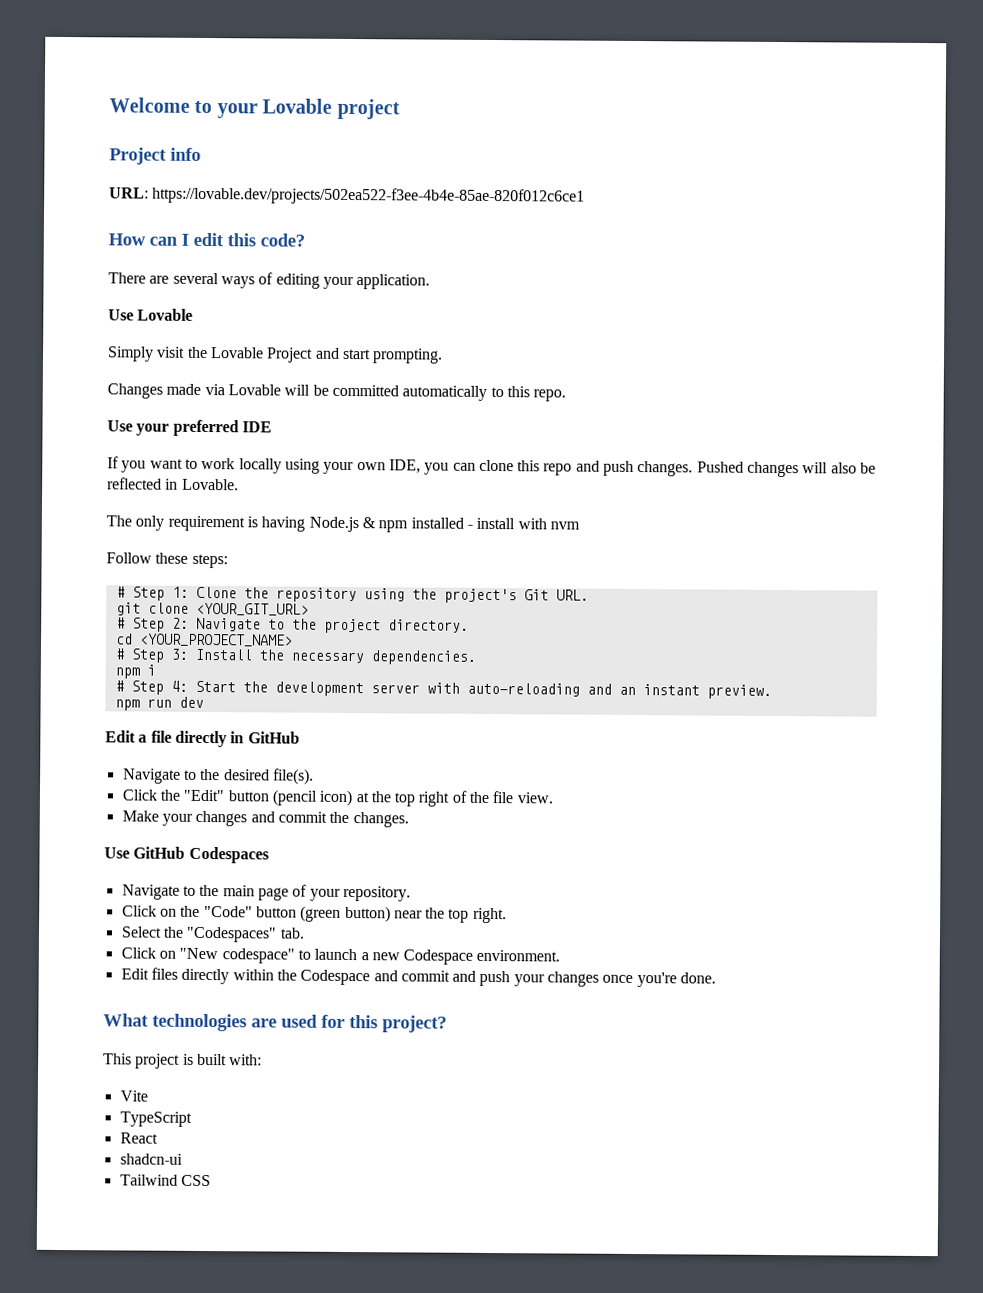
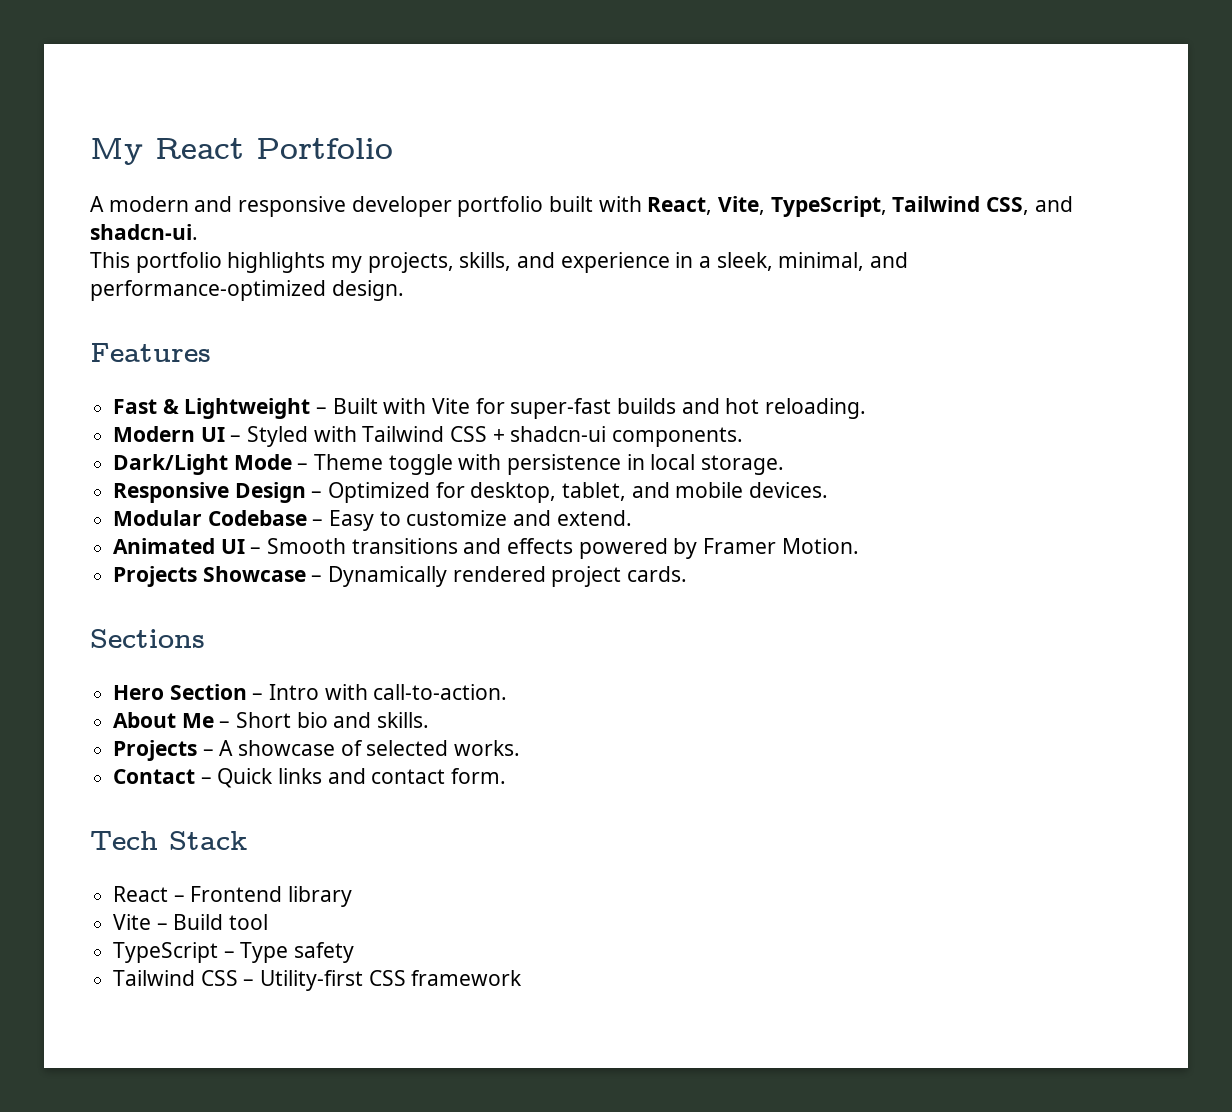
- Welcome to your Lovable project
- Project info
- URL: https://lovable.dev/projects/502ea522-f3ee-4b4e-85ae-820f012c6ce1
- How can I edit this code?
- There are several ways of editing your application.
- Use Lovable
- Simply visit the Lovable Project and start prompting.
- Changes made via Lovable will be committed automatically to this repo.
- Use your preferred IDE
- If you want to work locally using your own IDE, you can clone this repo and push changes. Pushed changes will also be reflected in Lovable.
- The only requirement is having Node.js & npm installed - install with nvm
- Follow these steps:
- # Step 1: Clone the repository using the project's Git URL.
- git clone <YOUR_GIT_URL>
- # Step 2: Navigate to the project directory.
- cd <YOUR_PROJECT_NAME>
- # Step 3: Install the necessary dependencies.
- npm i
- # Step 4: Start the development server with auto-reloading and an instant preview.
- npm run dev
- Edit a file directly in GitHub
- Navigate to the desired file(s).
- Click the "Edit" button (pencil icon) at the top right of the file view.
- Make your changes and commit the changes.
- Use GitHub Codespaces
- Navigate to the main page of your repository.
- Click on the "Code" button (green button) near the top right.
- Select the "Codespaces" tab.
- Click on "New codespace" to launch a new Codespace environment.
- Edit files directly within the Codespace and commit and push your changes once you're done.
- What technologies are used for this project?
- This project is built with:
- Vite
- TypeScript
- React
- shadcn-ui
- Tailwind CSS
+ My React Portfolio
+ A modern and responsive developer portfolio built with React, Vite, TypeScript, Tailwind CSS, and shadcn-ui.
+ This portfolio highlights my projects, skills, and experience in a sleek, minimal, and performance-optimized design.
+ Features
+ Fast & Lightweight – Built with Vite for super-fast builds and hot reloading.
+ Modern UI – Styled with Tailwind CSS + shadcn-ui components.
+ Dark/Light Mode – Theme toggle with persistence in local storage.
+ Responsive Design – Optimized for desktop, tablet, and mobile devices.
+ Modular Codebase – Easy to customize and extend.
+ Animated UI – Smooth transitions and effects powered by Framer Motion.
+ Projects Showcase – Dynamically rendered project cards.
+ Sections
+ Hero Section – Intro with call-to-action.
+ About Me – Short bio and skills.
+ Projects – A showcase of selected works.
+ Contact – Quick links and contact form.
+ Tech Stack
+ React – Frontend library
+ Vite – Build tool
+ TypeScript – Type safety
+ Tailwind CSS – Utility-first CSS framework

